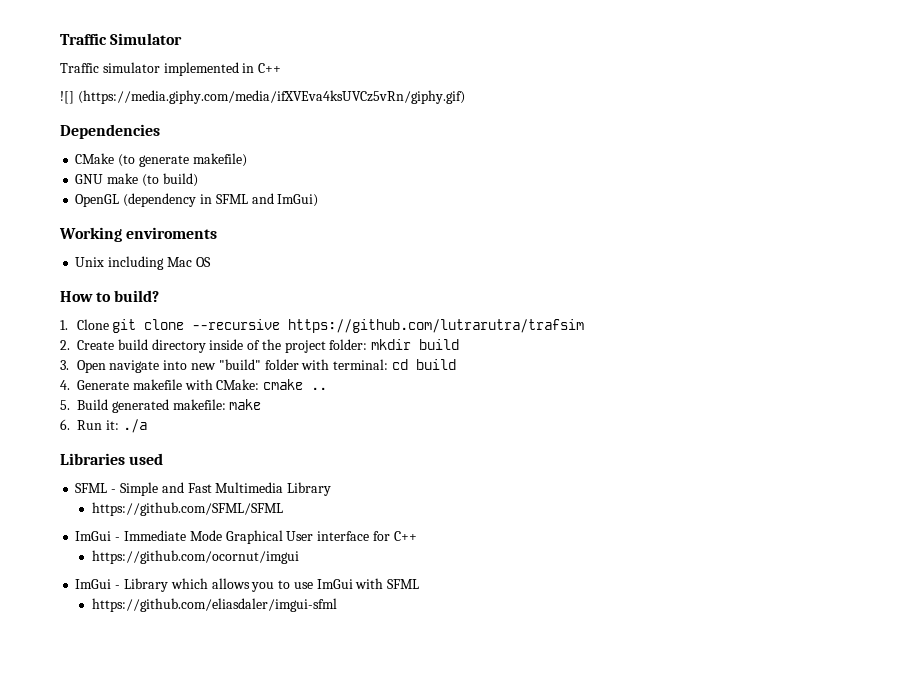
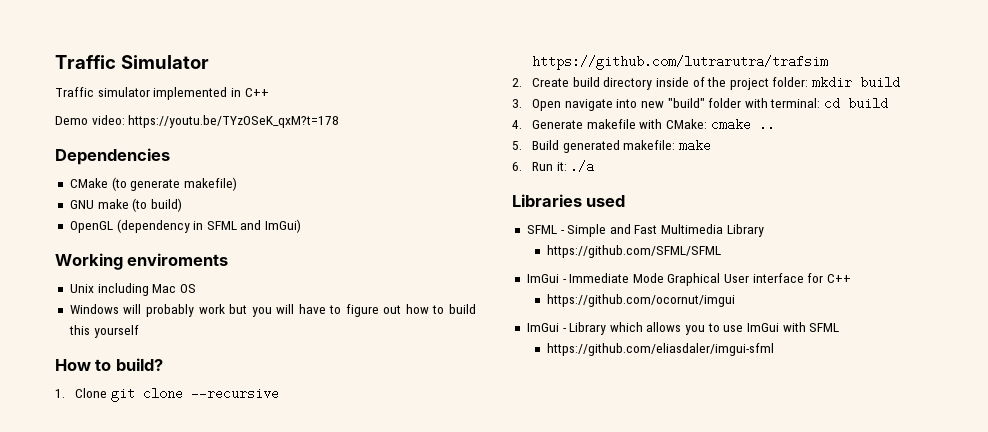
- ![] (https://media.giphy.com/media/ifXVEva4ksUVCz5vRn/giphy.gif)
+ Demo video: https://youtu.be/TYzOSeK_qxM?t=178
+ Windows will probably work but you will have to figure out how to build this yourself

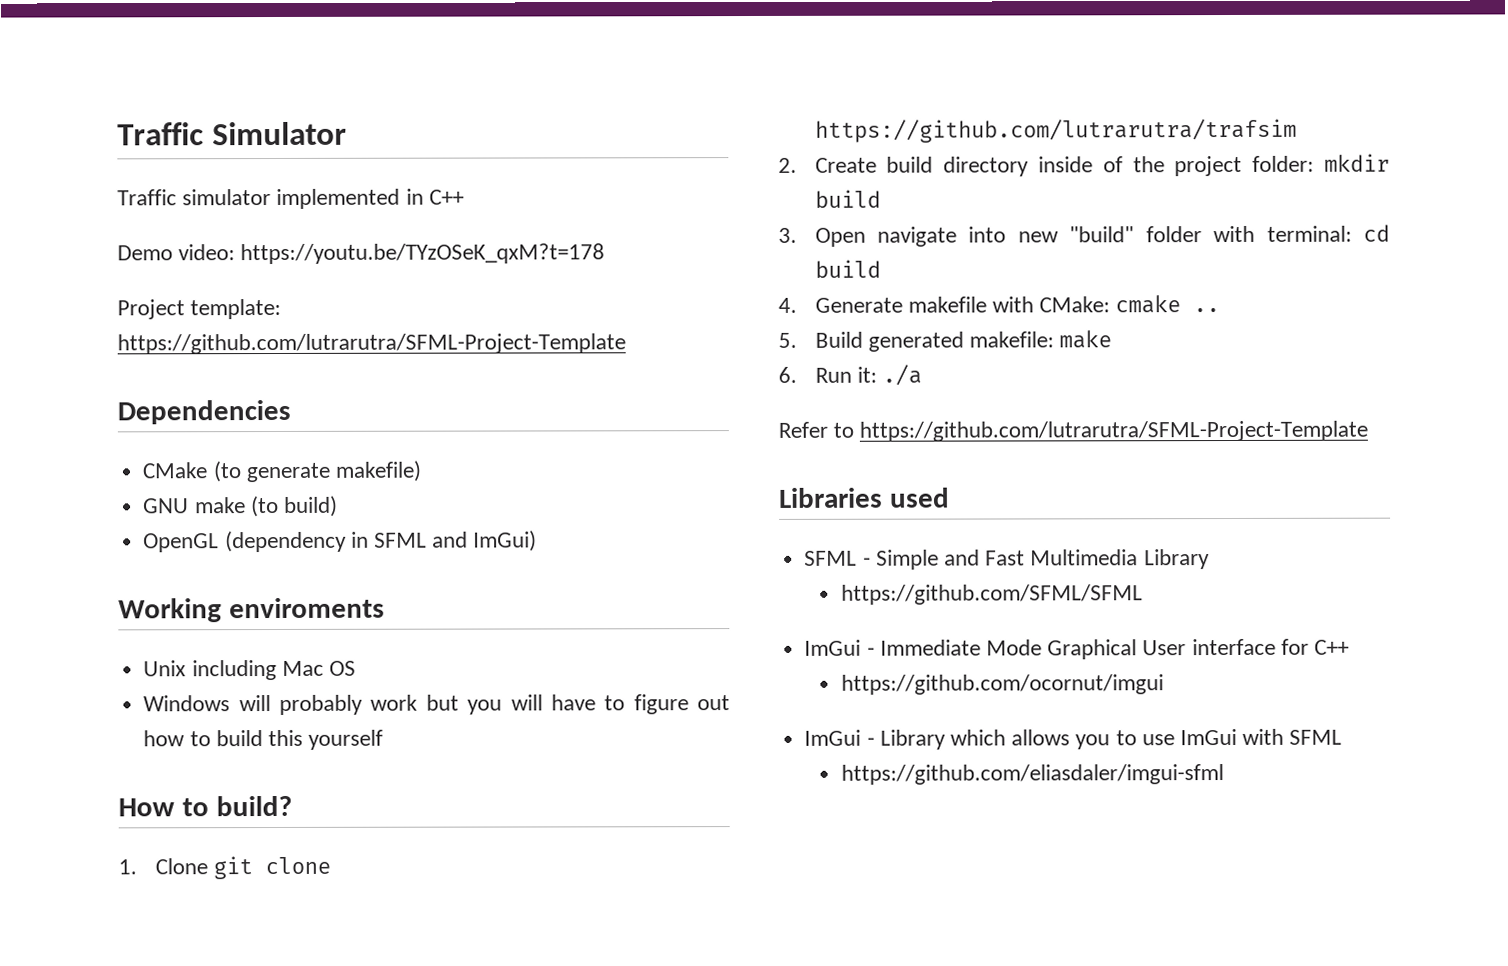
+ Project template: https://github.com/lutrarutra/SFML-Project-Template
- 1. Clone git clone --recursive https://github.com/lutrarutra/trafsim
+ 1. Clone git clone https://github.com/lutrarutra/trafsim
+ Refer to https://github.com/lutrarutra/SFML-Project-Template

